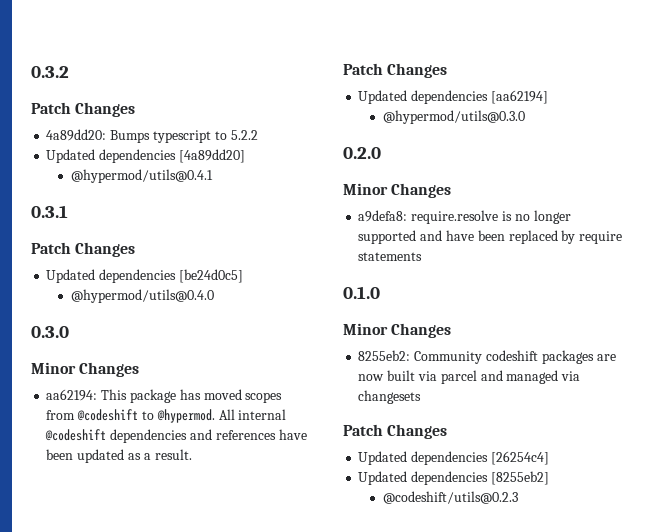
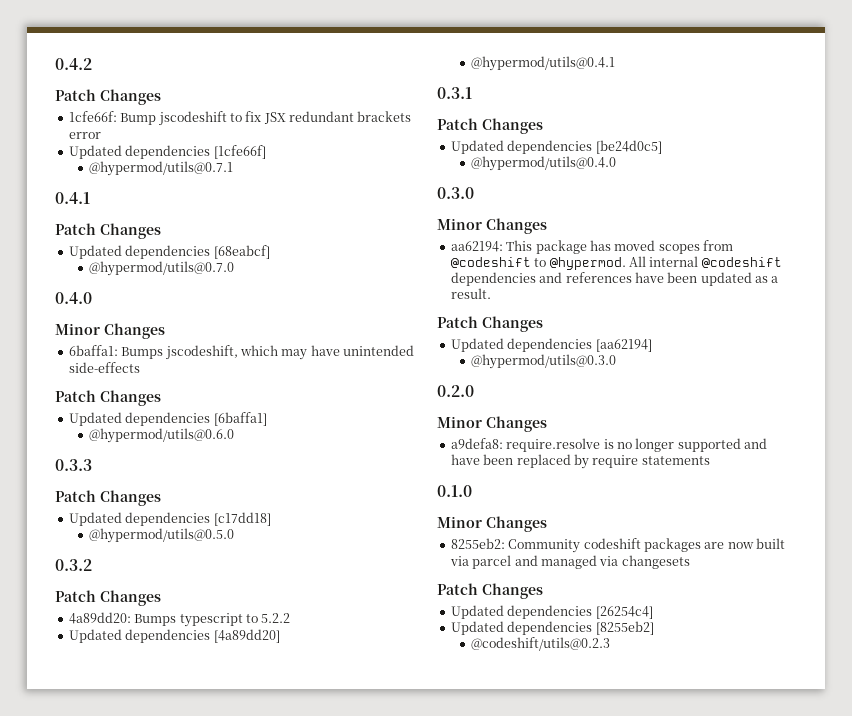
+ 0.4.2
+ Patch Changes
+ 1cfe66f: Bump jscodeshift to fix JSX redundant brackets error
+ Updated dependencies [1cfe66f]
+ @hypermod/utils@0.7.1
+ 0.4.1
+ Patch Changes
+ Updated dependencies [68eabcf]
+ @hypermod/utils@0.7.0
+ 0.4.0
+ Minor Changes
+ 6baffa1: Bumps jscodeshift, which may have unintended side-effects
+ Patch Changes
+ Updated dependencies [6baffa1]
+ @hypermod/utils@0.6.0
+ 0.3.3
+ Patch Changes
+ Updated dependencies [c17dd18]
+ @hypermod/utils@0.5.0

